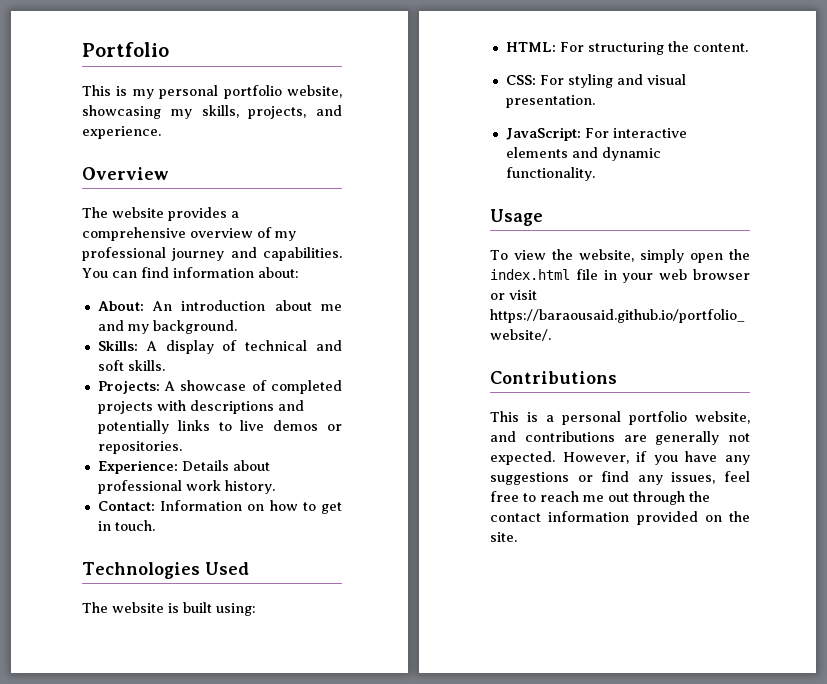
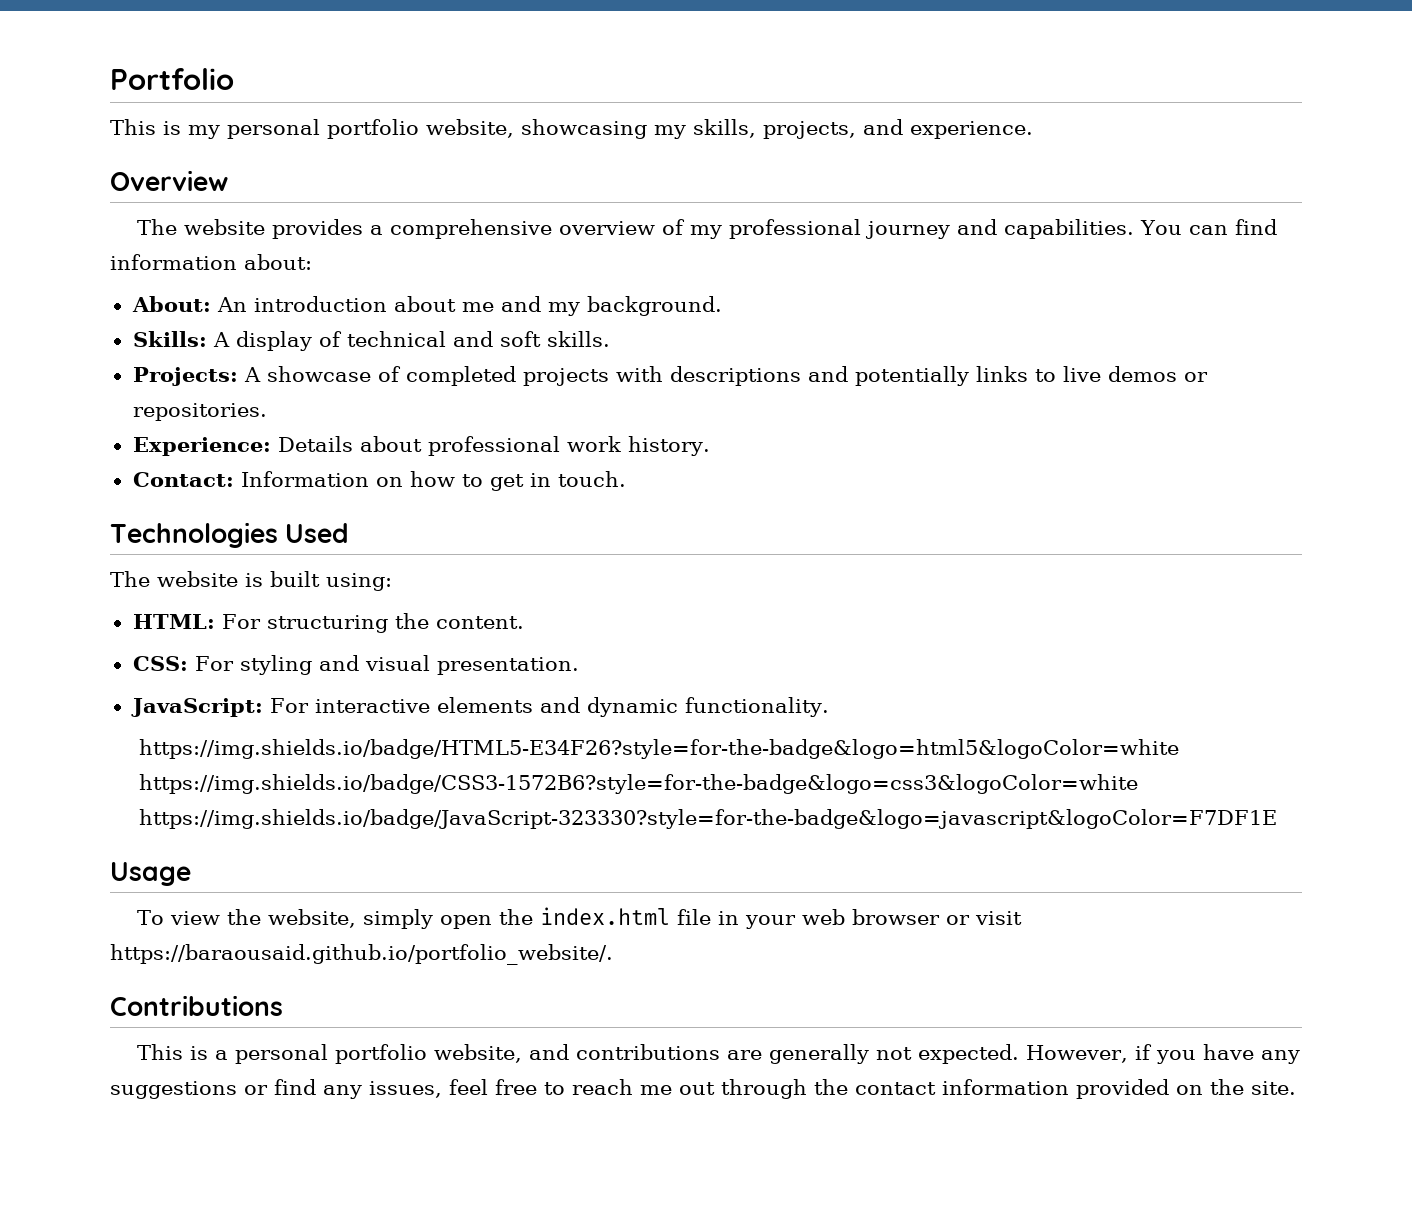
+ https://img.shields.io/badge/HTML5-E34F26?style=for-the-badge&logo=html5&logoColor=white https://img.shields.io/badge/CSS3-1572B6?style=for-the-badge&logo=css3&logoColor=white https://img.shields.io/badge/JavaScript-323330?style=for-the-badge&logo=javascript&logoColor=F7DF1E

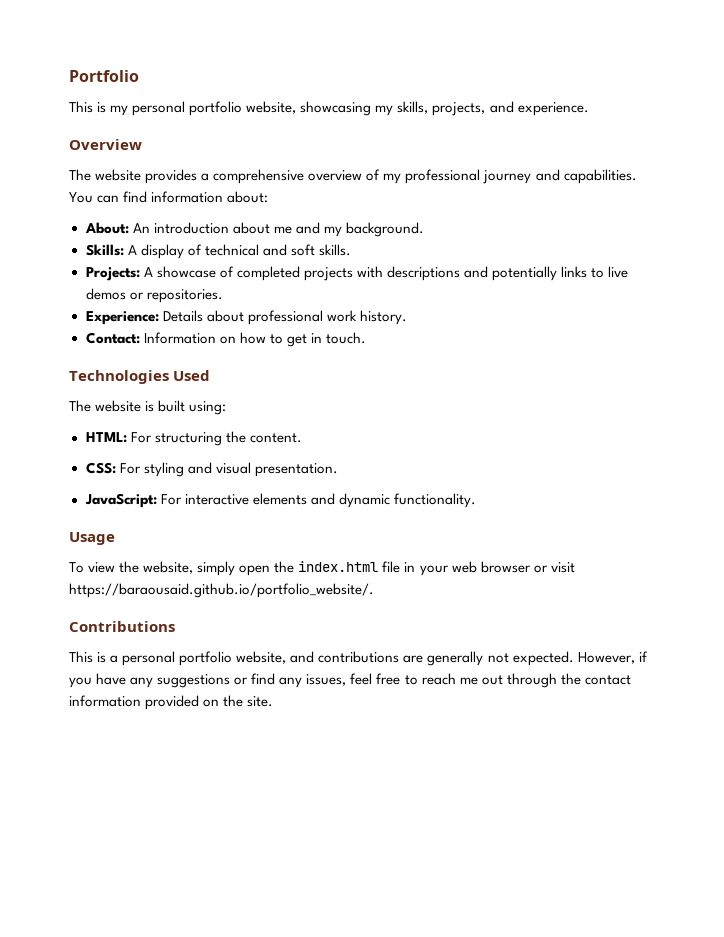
- https://img.shields.io/badge/HTML5-E34F26?style=for-the-badge&logo=html5&logoColor=white https://img.shields.io/badge/CSS3-1572B6?style=for-the-badge&logo=css3&logoColor=white https://img.shields.io/badge/JavaScript-323330?style=for-the-badge&logo=javascript&logoColor=F7DF1E

